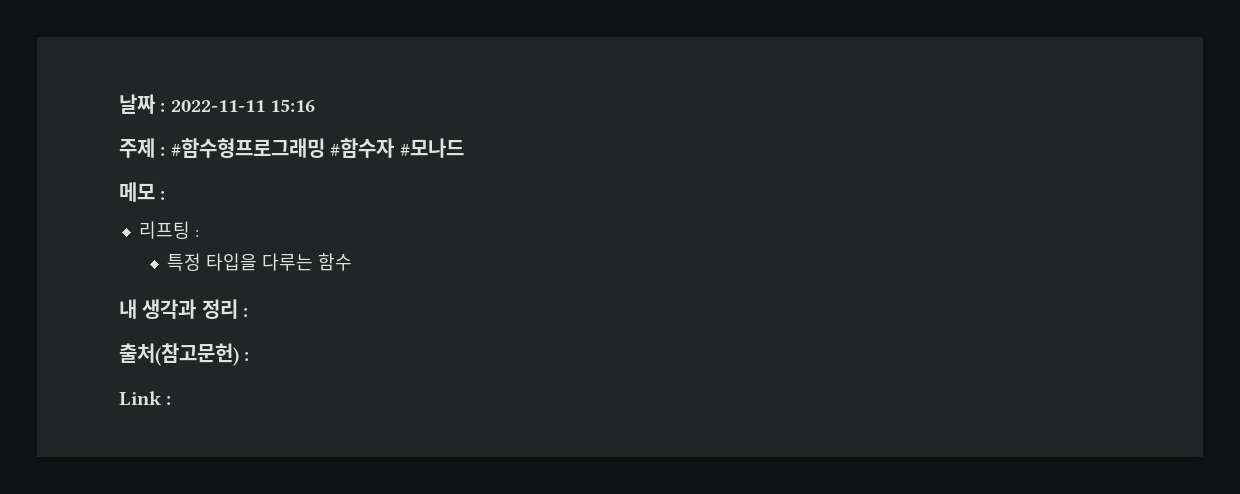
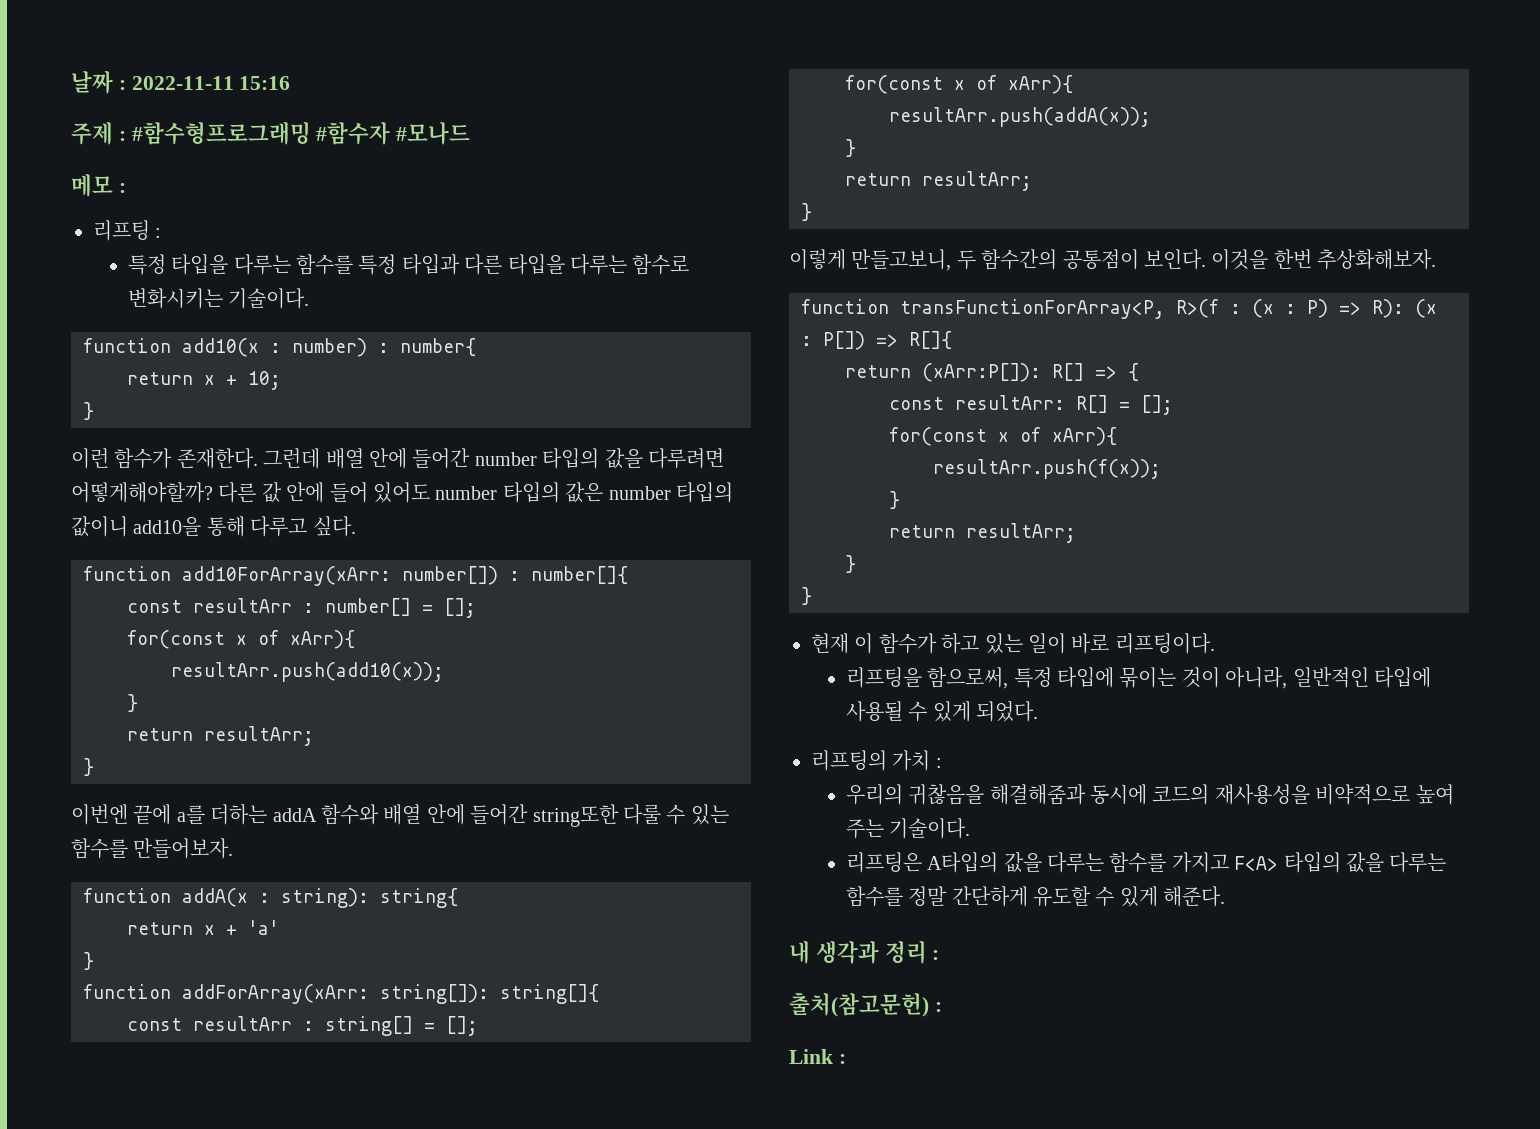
- 특정 타입을 다루는 함수
+ 특정 타입을 다루는 함수를 특정 타입과 다른 타입을 다루는 함수로 변화시키는 기술이다.
+ function add10(x : number) : number{
+ return x + 10;
+ }
+ 이런 함수가 존재한다. 그런데 배열 안에 들어간 number 타입의 값을 다루려면 어떻게해야할까? 다른 값 안에 들어 있어도 number 타입의 값은 number 타입의 값이니 add10을 통해 다루고 싶다.
+ function add10ForArray(xArr: number[]) : number[]{
+ const resultArr : number[] = [];
+ for(const x of xArr){
+ resultArr.push(add10(x));
+ }
+ return resultArr;
+ }
+ 이번엔 끝에 a를 더하는 addA 함수와 배열 안에 들어간 string또한 다룰 수 있는 함수를 만들어보자.
+ function addA(x : string): string{
+ return x + 'a'
+ }
+ function addForArray(xArr: string[]): string[]{
+ const resultArr : string[] = [];
+ for(const x of xArr){
+ resultArr.push(addA(x));
+ }
+ return resultArr;
+ }
+ 이렇게 만들고보니, 두 함수간의 공통점이 보인다. 이것을 한번 추상화해보자.
+ function transFunctionForArray<P, R>(f : (x : P) => R): (x : P[]) => R[]{
+ return (xArr:P[]): R[] => {
+ const resultArr: R[] = [];
+ for(const x of xArr){
+ resultArr.push(f(x));
+ }
+ return resultArr;
+ }
+ }
+ 현재 이 함수가 하고 있는 일이 바로 리프팅이다.
+ 리프팅을 함으로써, 특정 타입에 묶이는 것이 아니라, 일반적인 타입에 사용될 수 있게 되었다.
+ 리프팅의 가치 :
+ 우리의 귀찮음을 해결해줌과 동시에 코드의 재사용성을 비약적으로 높여 주는 기술이다.
+ 리프팅은 A타입의 값을 다루는 함수를 가지고 F<A> 타입의 값을 다루는 함수를 정말 간단하게 유도할 수 있게 해준다.

